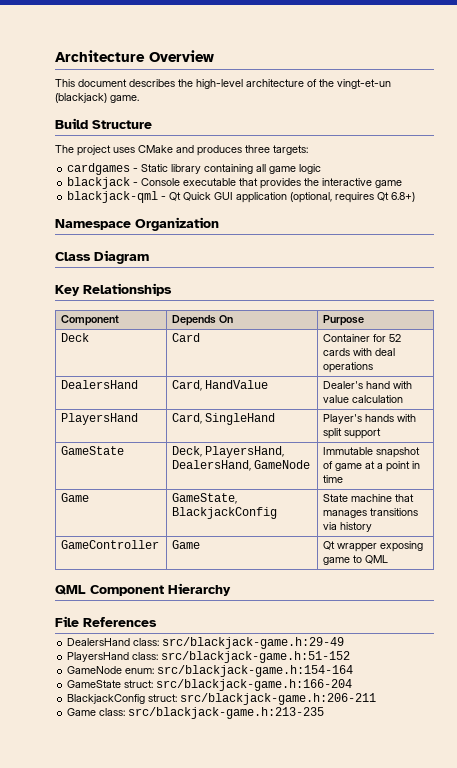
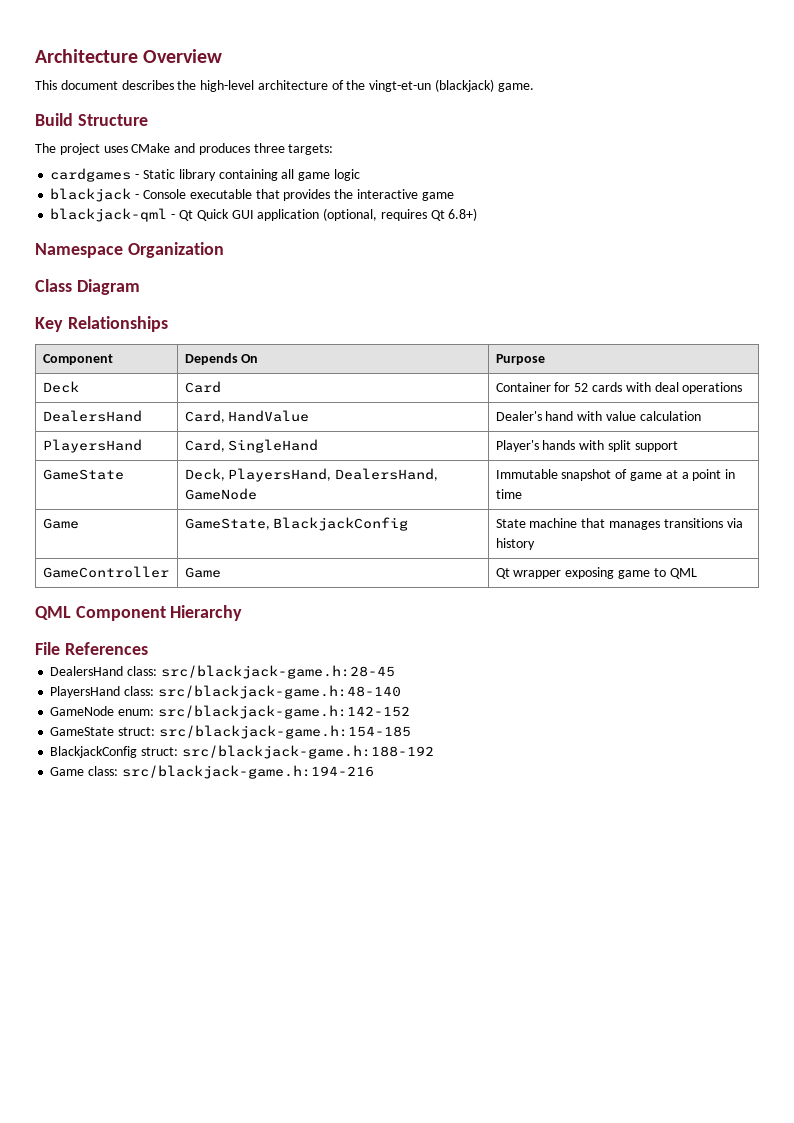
- DealersHand class: src/blackjack-game.h:29-49
+ DealersHand class: src/blackjack-game.h:28-45
- PlayersHand class: src/blackjack-game.h:51-152
+ PlayersHand class: src/blackjack-game.h:48-140
- GameNode enum: src/blackjack-game.h:154-164
+ GameNode enum: src/blackjack-game.h:142-152
- GameState struct: src/blackjack-game.h:166-204
+ GameState struct: src/blackjack-game.h:154-185
- BlackjackConfig struct: src/blackjack-game.h:206-211
+ BlackjackConfig struct: src/blackjack-game.h:188-192
- Game class: src/blackjack-game.h:213-235
+ Game class: src/blackjack-game.h:194-216

